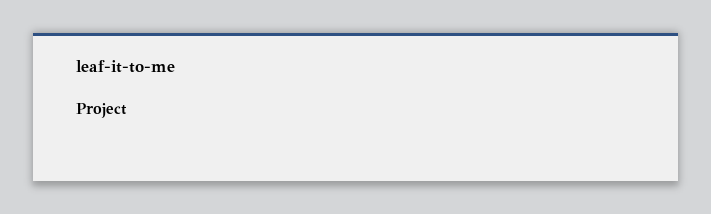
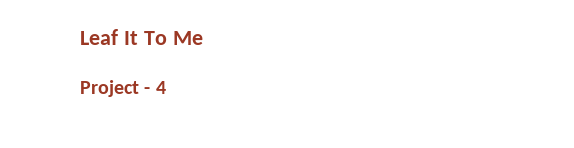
- leaf-it-to-me
+ Leaf It To Me
- Project
+ Project - 4

